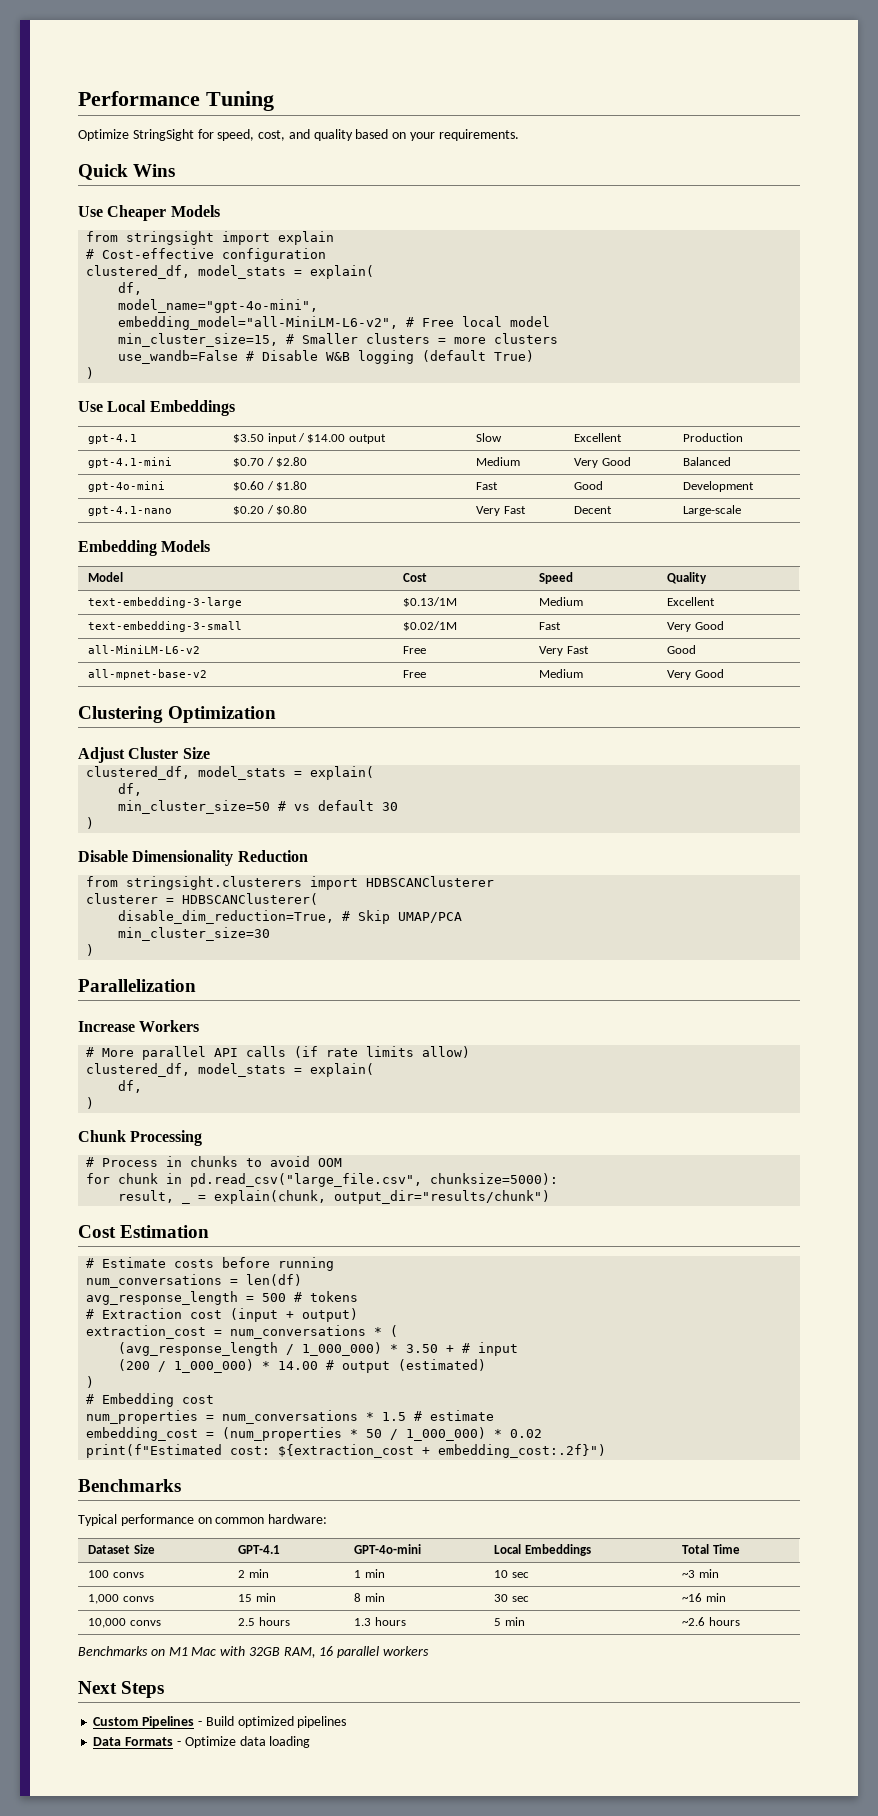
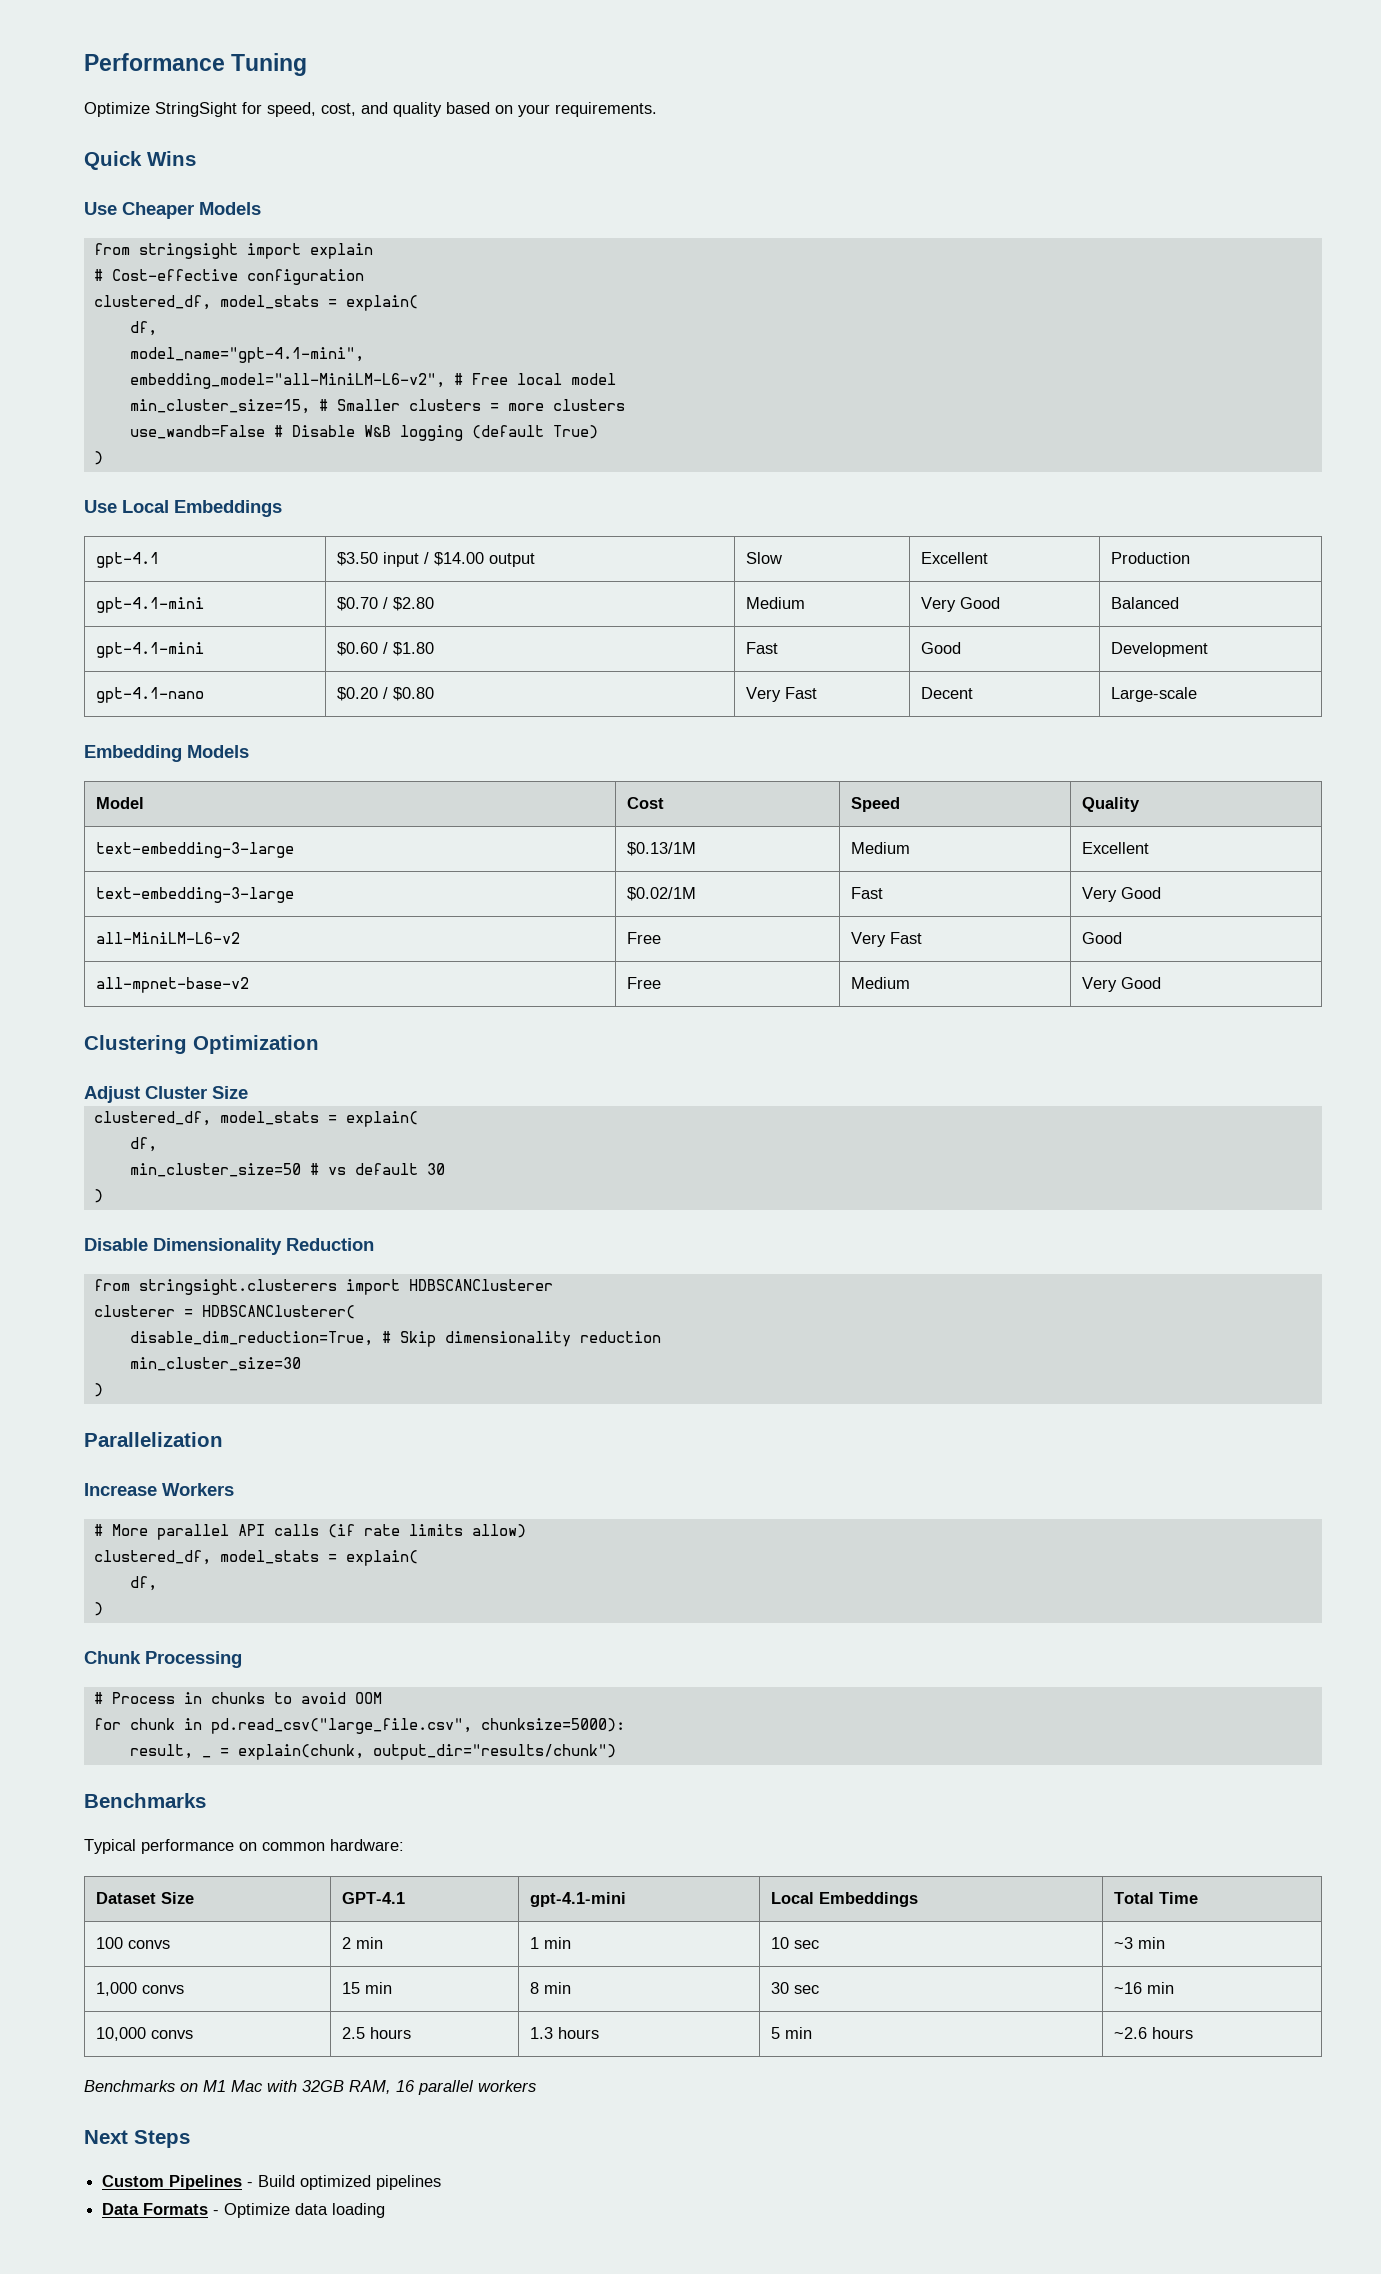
- model_name="gpt-4o-mini",
+ model_name="gpt-4.1-mini",
- gpt-4o-mini | $0.60 / $1.80 | Fast | Good | Development
+ gpt-4.1-mini | $0.60 / $1.80 | Fast | Good | Development
- text-embedding-3-small | $0.02/1M | Fast | Very Good
+ text-embedding-3-large | $0.02/1M | Fast | Very Good
- disable_dim_reduction=True, # Skip UMAP/PCA
+ disable_dim_reduction=True, # Skip dimensionality reduction
- Cost Estimation
- # Estimate costs before running
- num_conversations = len(df)
- avg_response_length = 500 # tokens
- # Extraction cost (input + output)
- extraction_cost = num_conversations * (
- (avg_response_length / 1_000_000) * 3.50 + # input
- (200 / 1_000_000) * 14.00 # output (estimated)
- )
- # Embedding cost
- num_properties = num_conversations * 1.5 # estimate
- embedding_cost = (num_properties * 50 / 1_000_000) * 0.02
- print(f"Estimated cost: ${extraction_cost + embedding_cost:.2f}")
- Dataset Size | GPT-4.1 | GPT-4o-mini | Local Embeddings | Total Time
+ Dataset Size | GPT-4.1 | gpt-4.1-mini | Local Embeddings | Total Time

